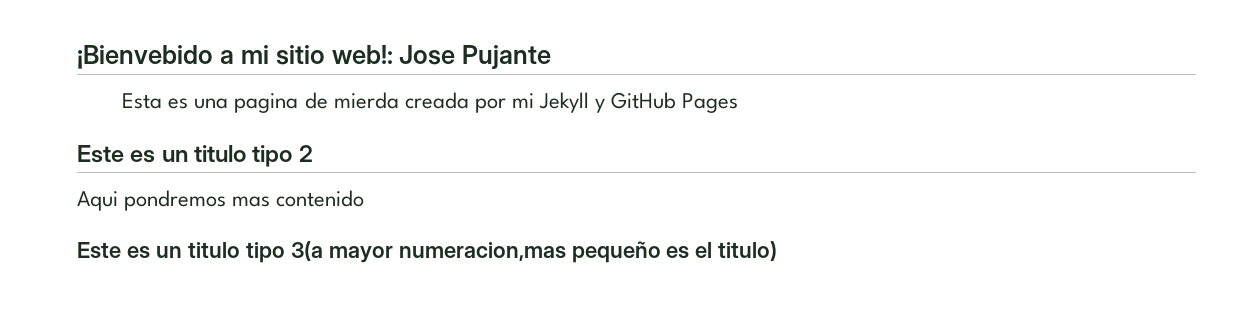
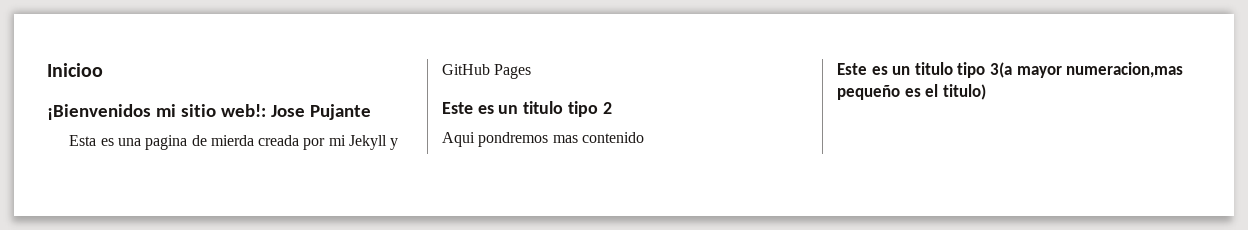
- ¡Bienvebido a mi sitio web!: Jose Pujante
+ Inicioo
+ ¡Bienvenidos mi sitio web!: Jose Pujante

